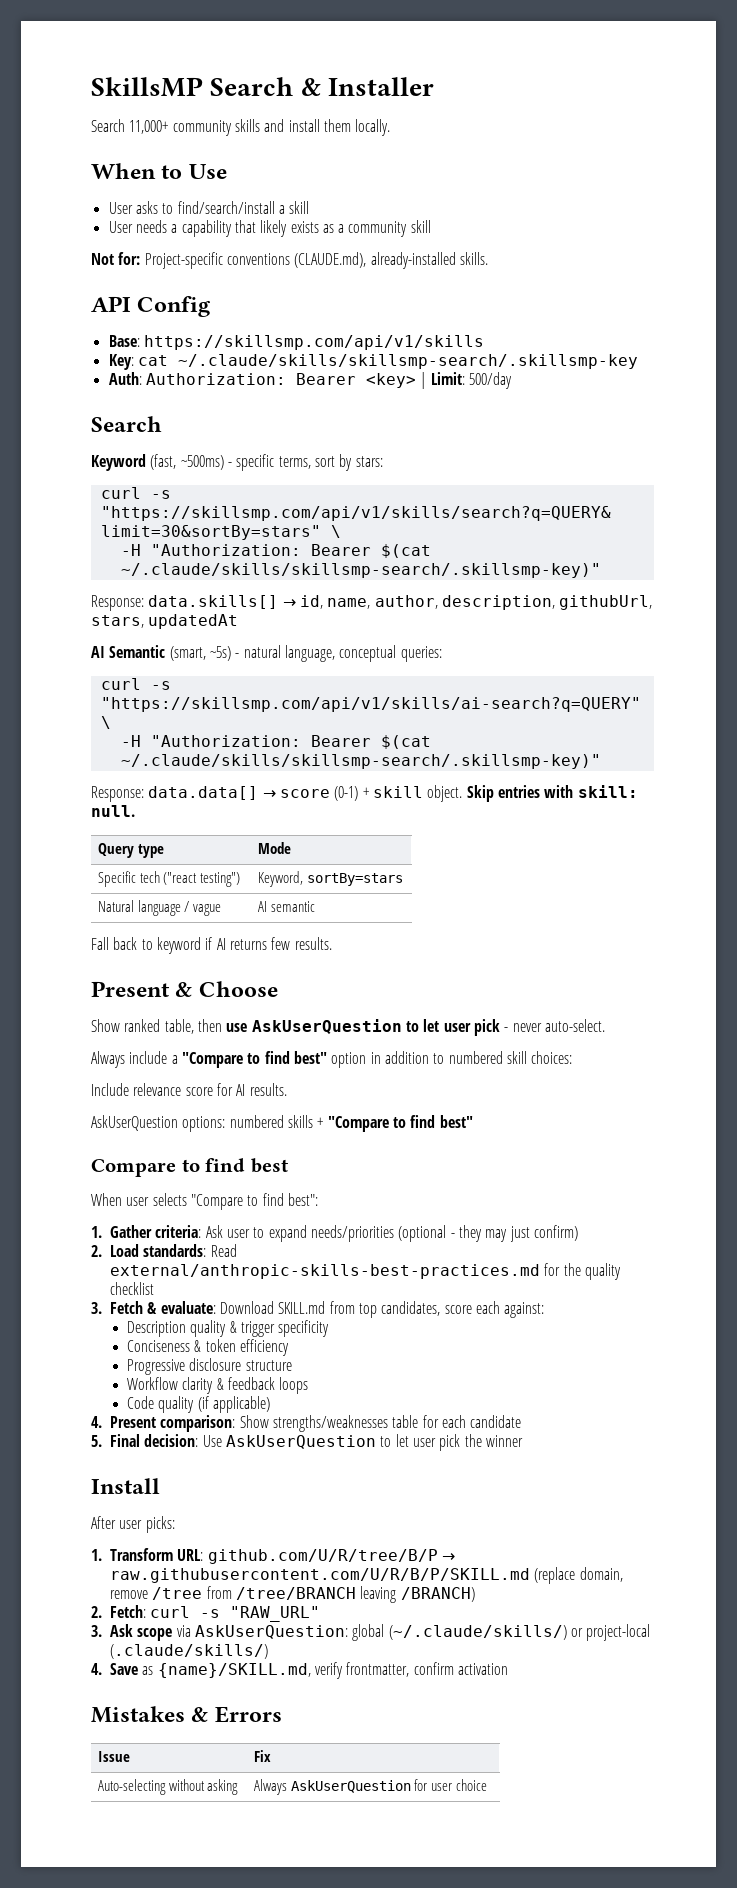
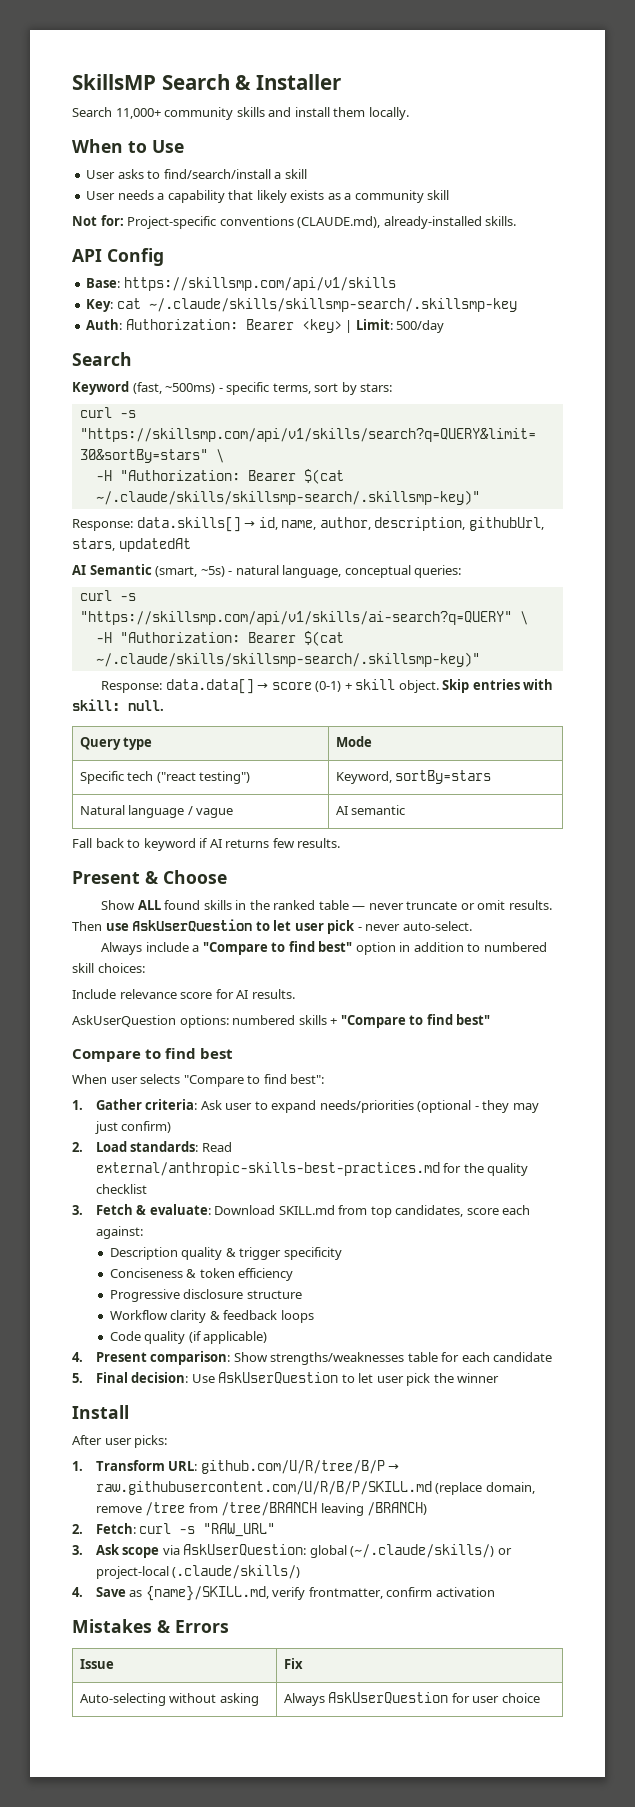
- Show ranked table, then use AskUserQuestion to let user pick - never auto-select.
+ Show ALL found skills in the ranked table — never truncate or omit results. Then use AskUserQuestion to let user pick - never auto-select.

